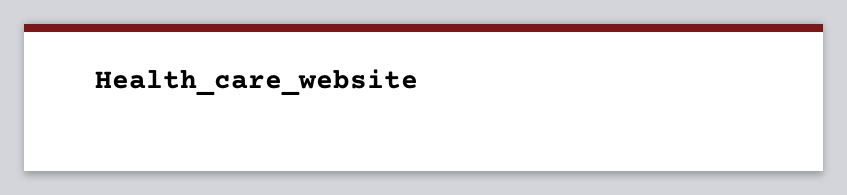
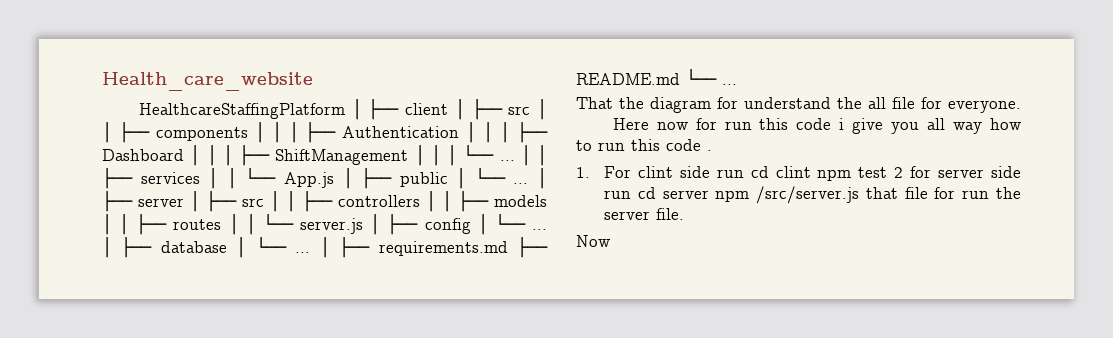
+ HealthcareStaffingPlatform │ ├── client │ ├── src │ │ ├── components │ │ │ ├── Authentication │ │ │ ├── Dashboard │ │ │ ├── ShiftManagement │ │ │ └── ... │ │ ├── services │ │ └── App.js │ ├── public │ └── ... │ ├── server │ ├── src │ │ ├── controllers │ │ ├── models │ │ ├── routes │ │ └── server.js │ ├── config │ └── ... │ ├── database │ └── ... │ ├── requirements.md ├── README.md └── ...
+ That the diagram for understand the all file for everyone.
+ Here now for run this code i give you all way how to run this code .
+ 1. For clint side run cd clint npm test 2 for server side run cd server npm /src/server.js that file for run the server file.
+ Now

